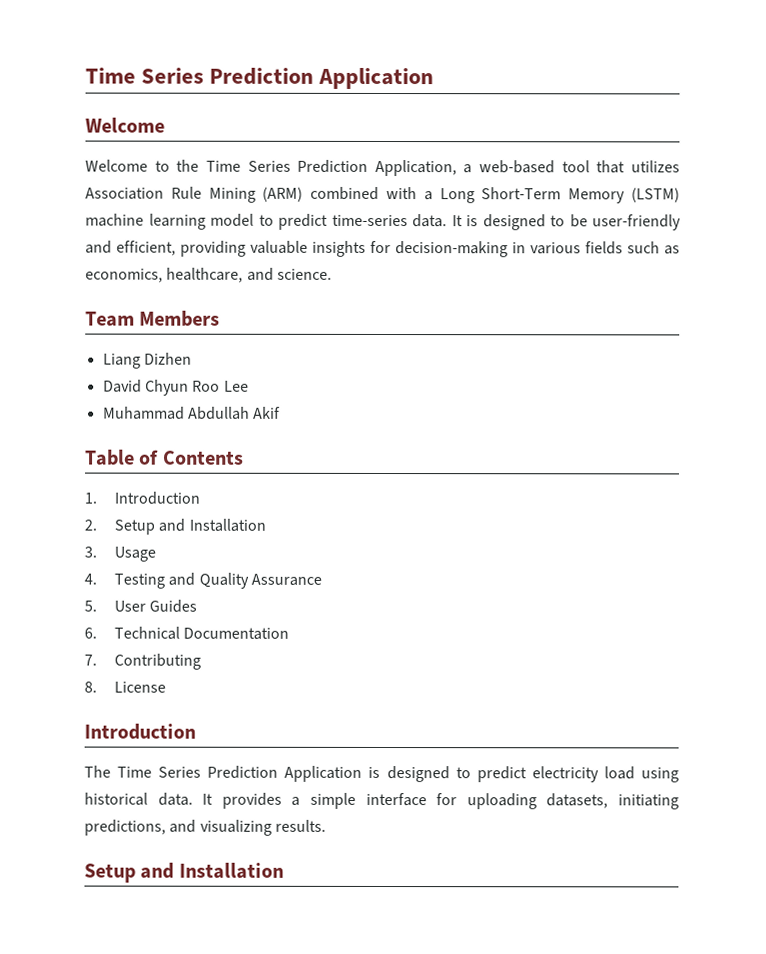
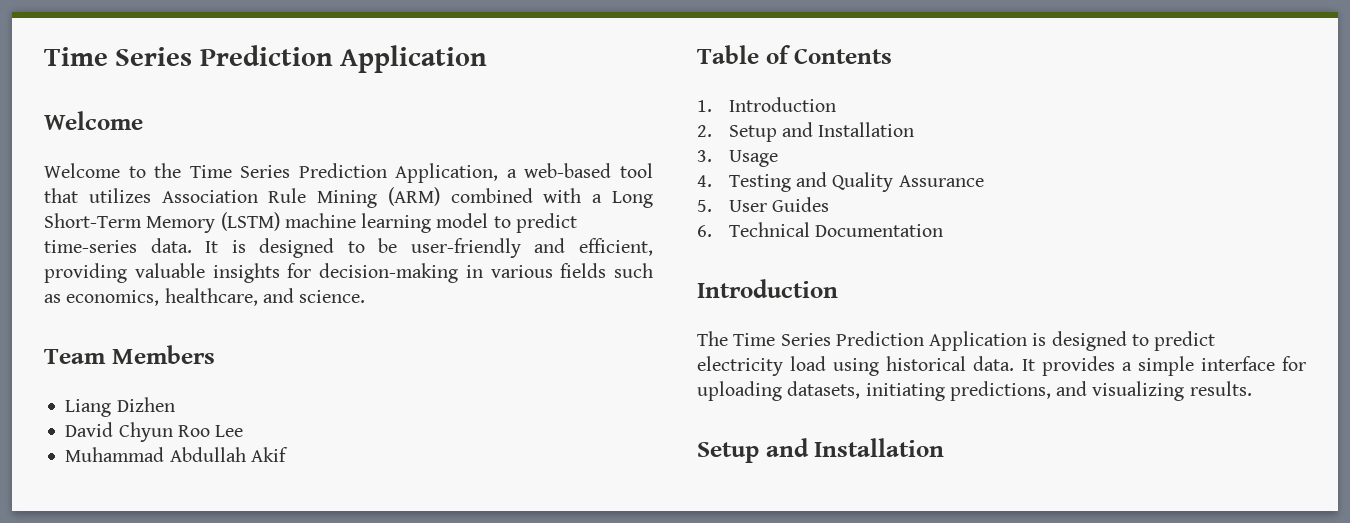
- 7. Contributing
- 8. License

